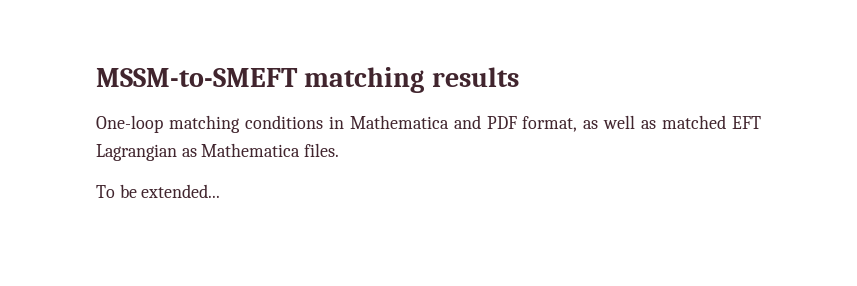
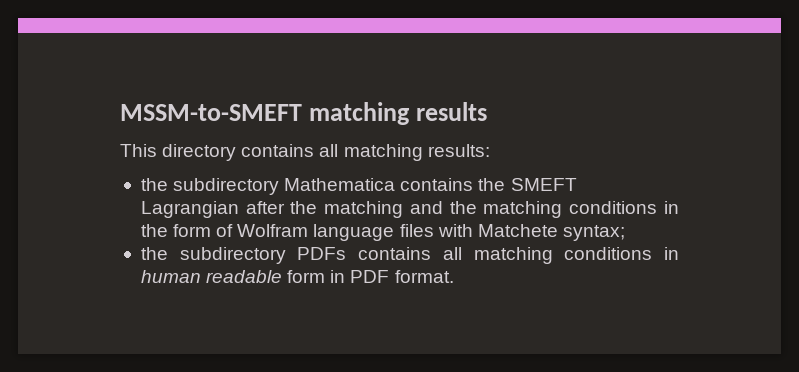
- One-loop matching conditions in Mathematica and PDF format, as well as matched EFT Lagrangian as Mathematica files.
- To be extended...
+ This directory contains all matching results:
+ the subdirectory Mathematica contains the SMEFT Lagrangian after the matching and the matching conditions in the form of Wolfram language files with Matchete syntax;
+ the subdirectory PDFs contains all matching conditions in human readable form in PDF format.

